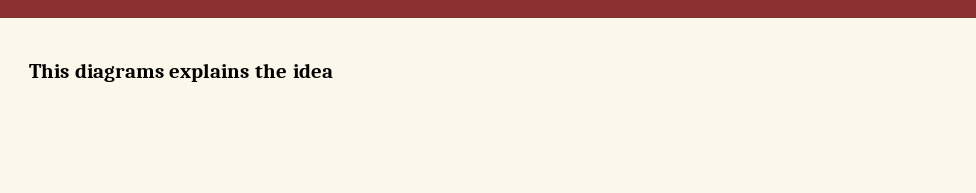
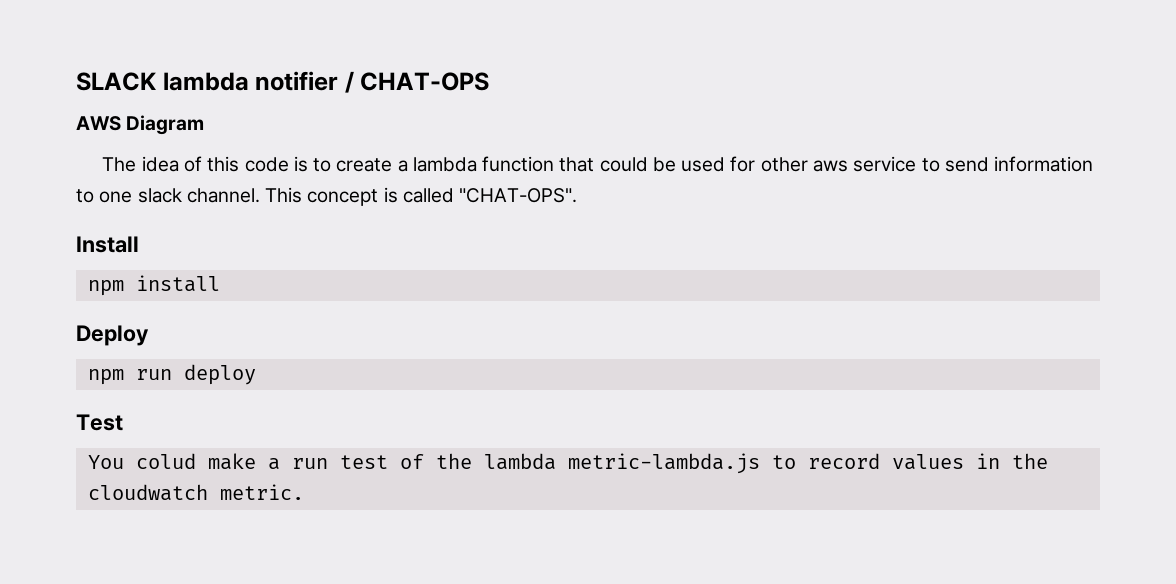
- This diagrams explains the idea
+ SLACK lambda notifier / CHAT-OPS
+ AWS Diagram
+ The idea of this code is to create a lambda function that could be used for other aws service to send information to one slack channel. This concept is called "CHAT-OPS".
+ Install
+ npm install
+ Deploy
+ npm run deploy
+ Test
+ You colud make a run test of the lambda metric-lambda.js to record values in the cloudwatch metric.

